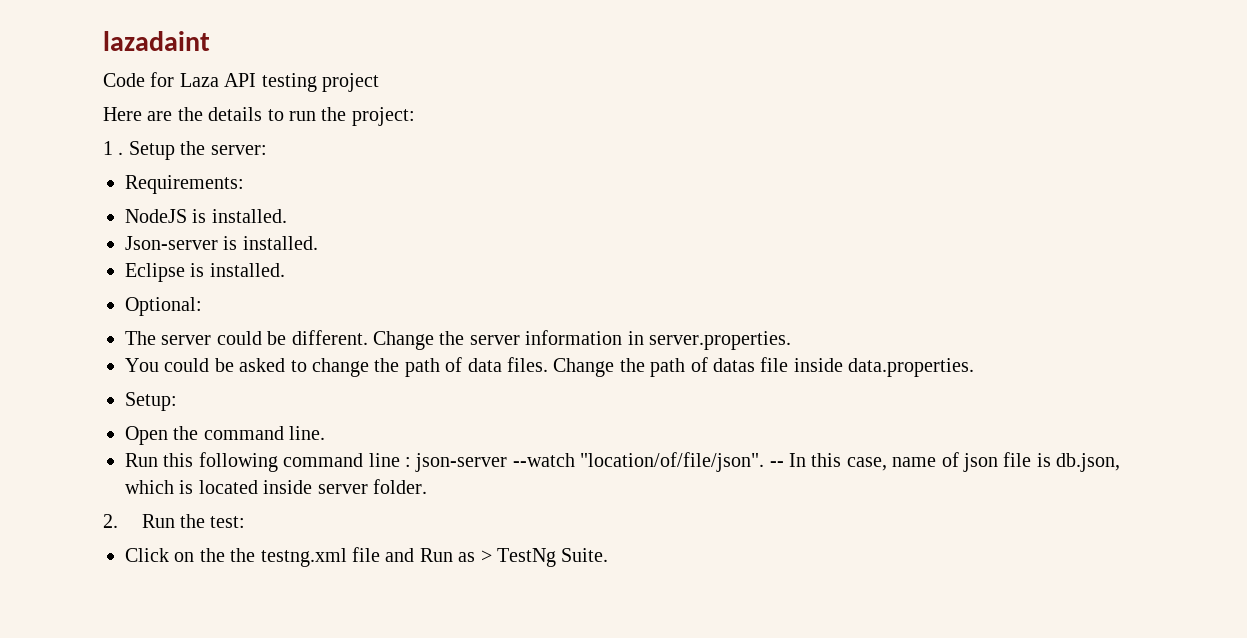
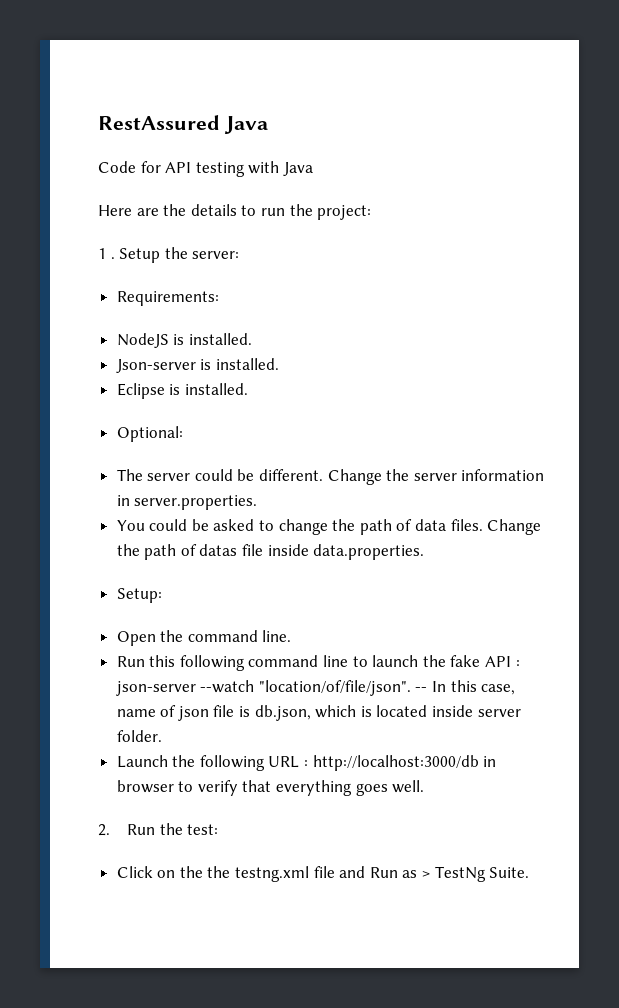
- lazadaint
+ RestAssured Java
- Code for Laza API testing project
+ Code for API testing with Java
- Run this following command line : json-server --watch "location/of/file/json".
+ Run this following command line to launch the fake API : json-server --watch "location/of/file/json".
+ Launch the following URL : http://localhost:3000/db in browser to verify that everything goes well.

